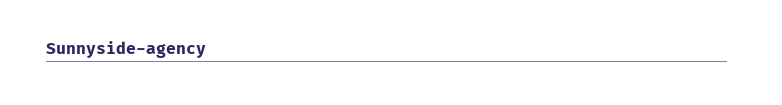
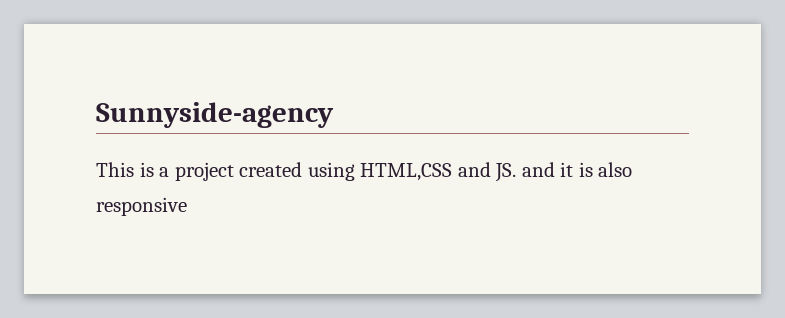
+ This is a project created using HTML,CSS and JS. and it is also responsive

